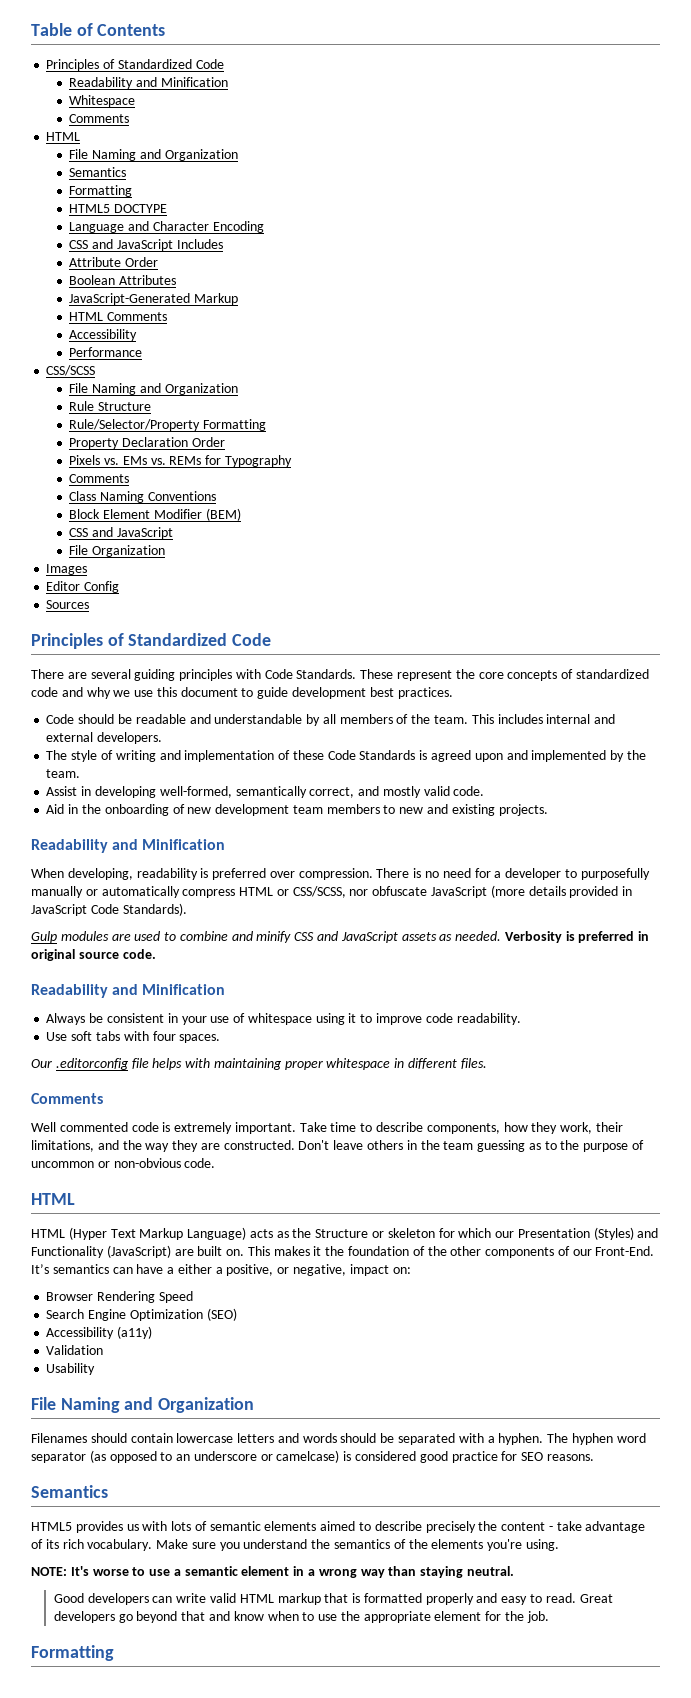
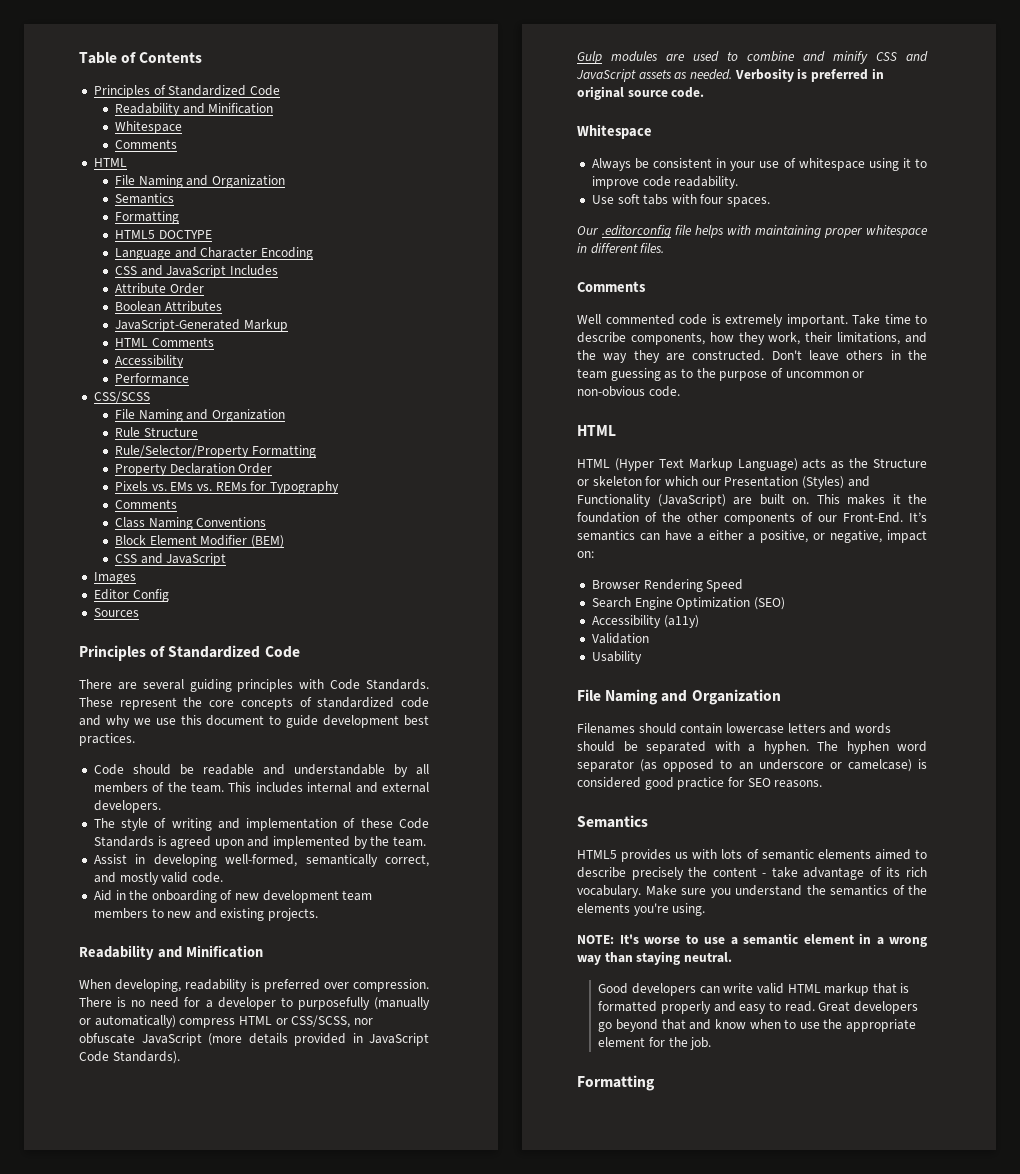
- File Organization
- There is no need for a developer to purposefully manually or automatically compress HTML or CSS/SCSS, nor obfuscate JavaScript (more details provided in JavaScript Code Standards).
+ There is no need for a developer to purposefully (manually or automatically) compress HTML or CSS/SCSS, nor obfuscate JavaScript (more details provided in JavaScript Code Standards).
  Verbosity is preferred in original source code.
- Readability and Minification
+ Whitespace

